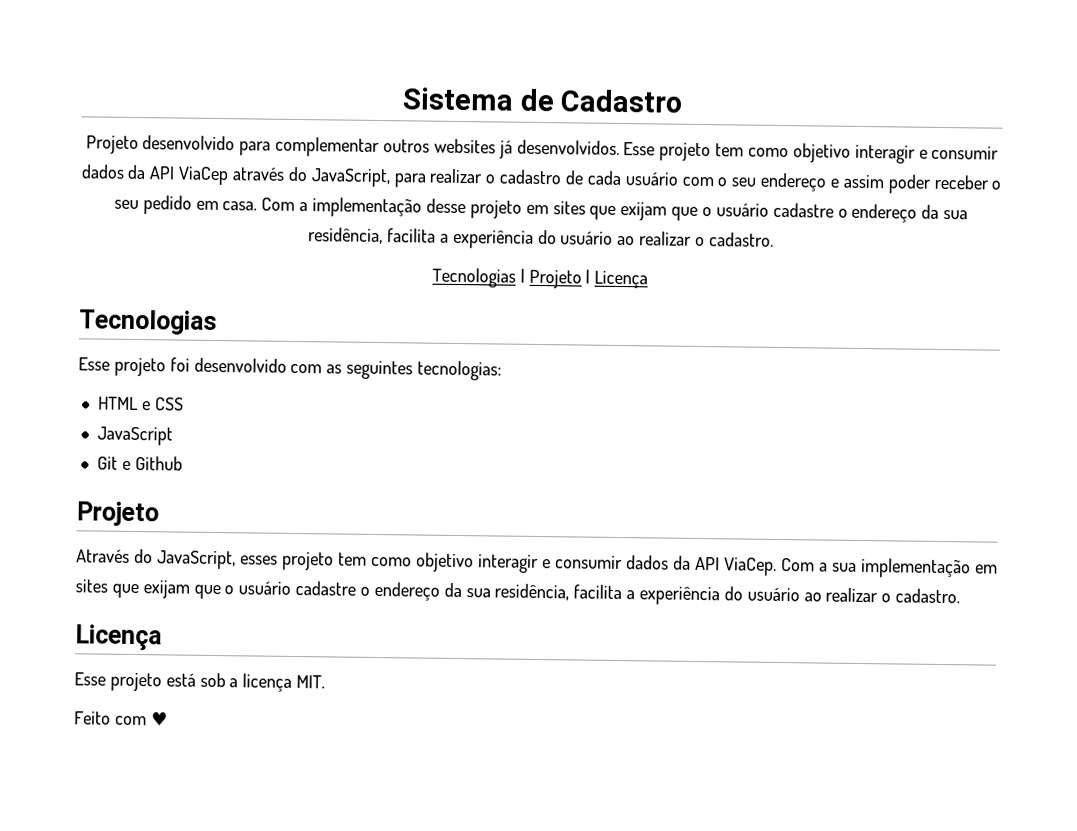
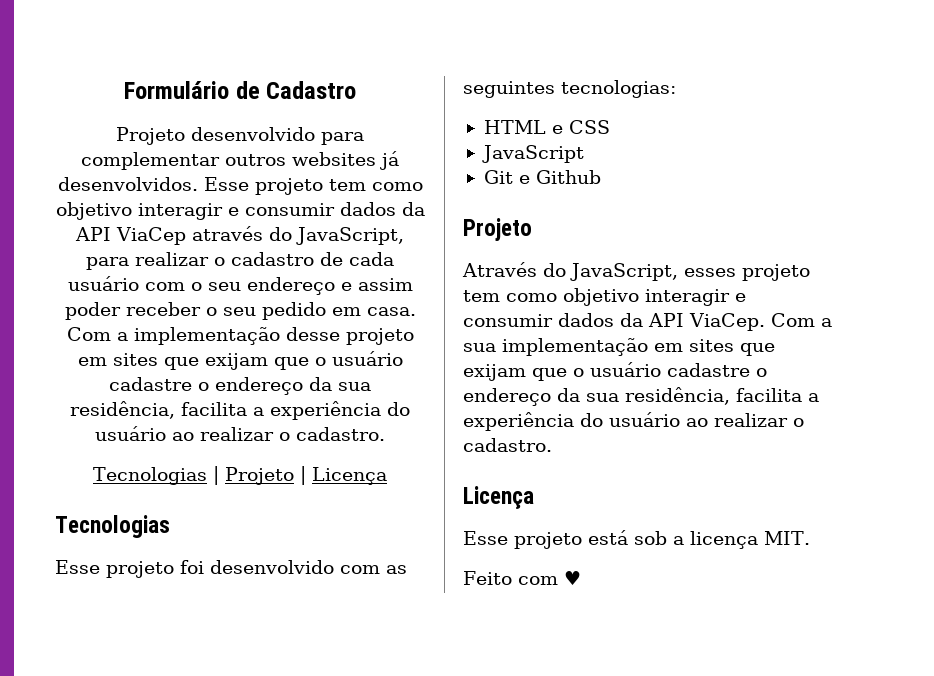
- Sistema de Cadastro
+ Formulário de Cadastro

